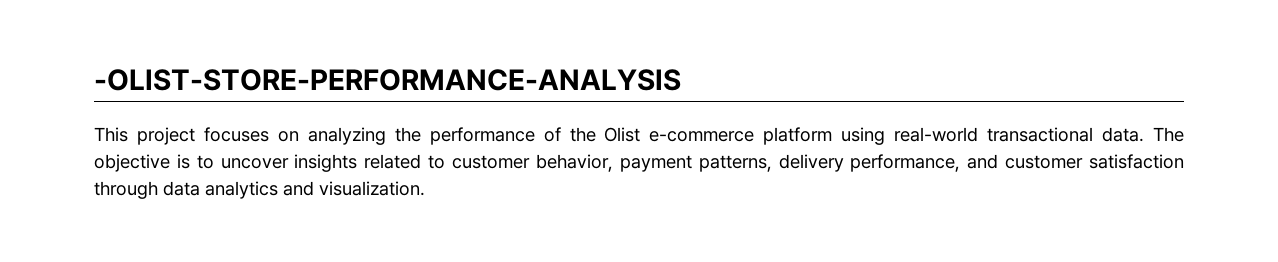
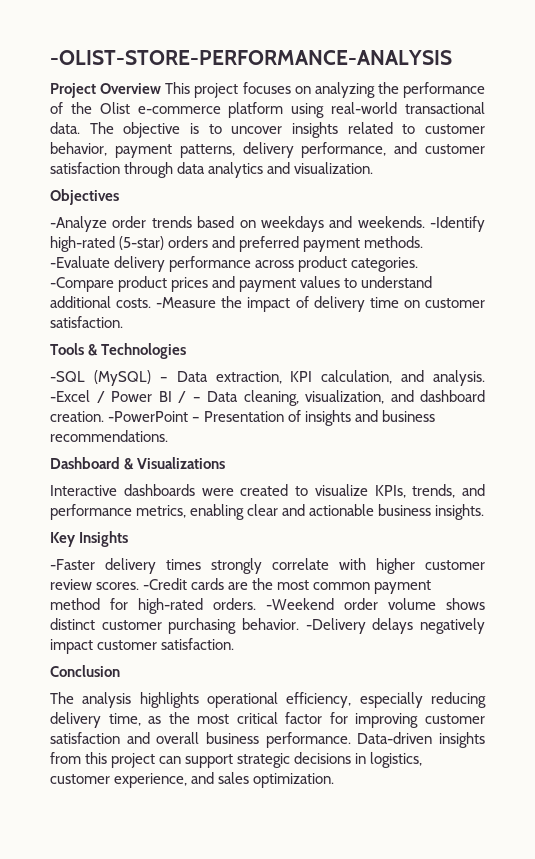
- This project focuses on analyzing the performance of the Olist e-commerce platform using real-world transactional data.
+ Project Overview This project focuses on analyzing the performance of the Olist e-commerce platform using real-world transactional data.
+ Objectives
+ -Analyze order trends based on weekdays and weekends. -Identify high-rated (5-star) orders and preferred payment methods. -Evaluate delivery performance across product categories. -Compare product prices and payment values to understand additional costs. -Measure the impact of delivery time on customer satisfaction.
+ Tools & Technologies
+ -SQL (MySQL) – Data extraction, KPI calculation, and analysis. -Excel / Power BI / – Data cleaning, visualization, and dashboard creation. -PowerPoint – Presentation of insights and business recommendations.
+ Dashboard & Visualizations
+ Interactive dashboards were created to visualize KPIs, trends, and performance metrics, enabling clear and actionable business insights.
+ Key Insights
+ -Faster delivery times strongly correlate with higher customer review scores. -Credit cards are the most common payment method for high-rated orders. -Weekend order volume shows distinct customer purchasing behavior. -Delivery delays negatively impact customer satisfaction.
+ Conclusion
+ The analysis highlights operational efficiency, especially reducing delivery time, as the most critical factor for improving customer satisfaction and overall business performance. Data-driven insights from this project can support strategic decisions in logistics, customer experience, and sales optimization.

